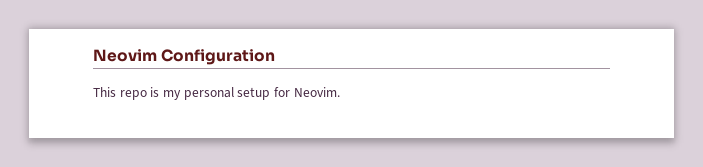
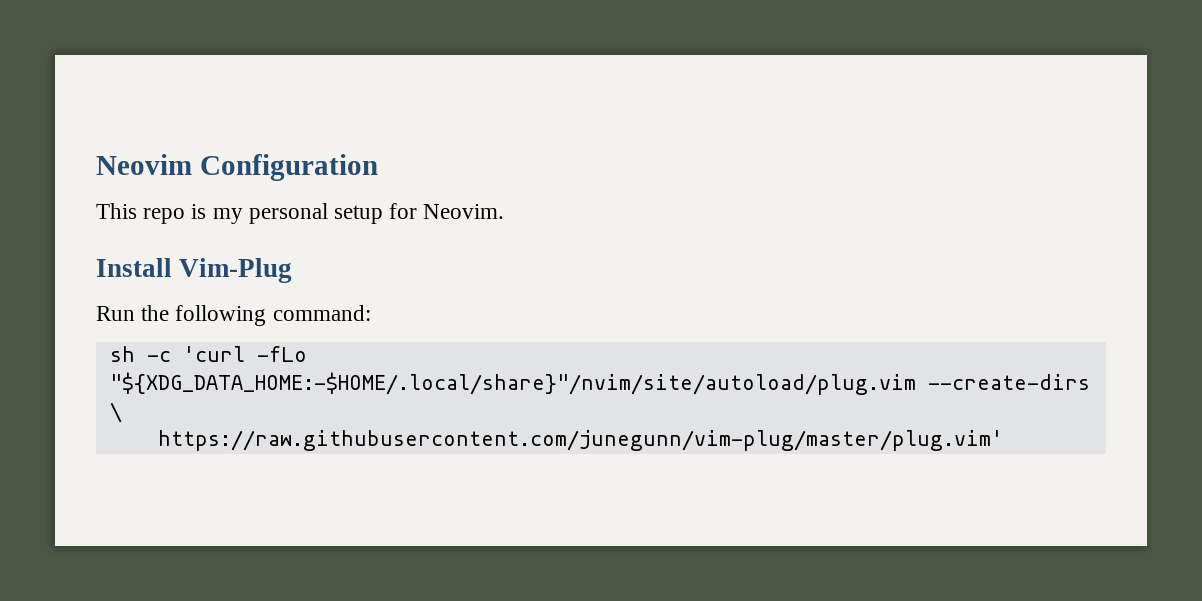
+ Install Vim-Plug
+ Run the following command:
+ sh -c 'curl -fLo "${XDG_DATA_HOME:-$HOME/.local/share}"/nvim/site/autoload/plug.vim --create-dirs \
+ https://raw.githubusercontent.com/junegunn/vim-plug/master/plug.vim'

